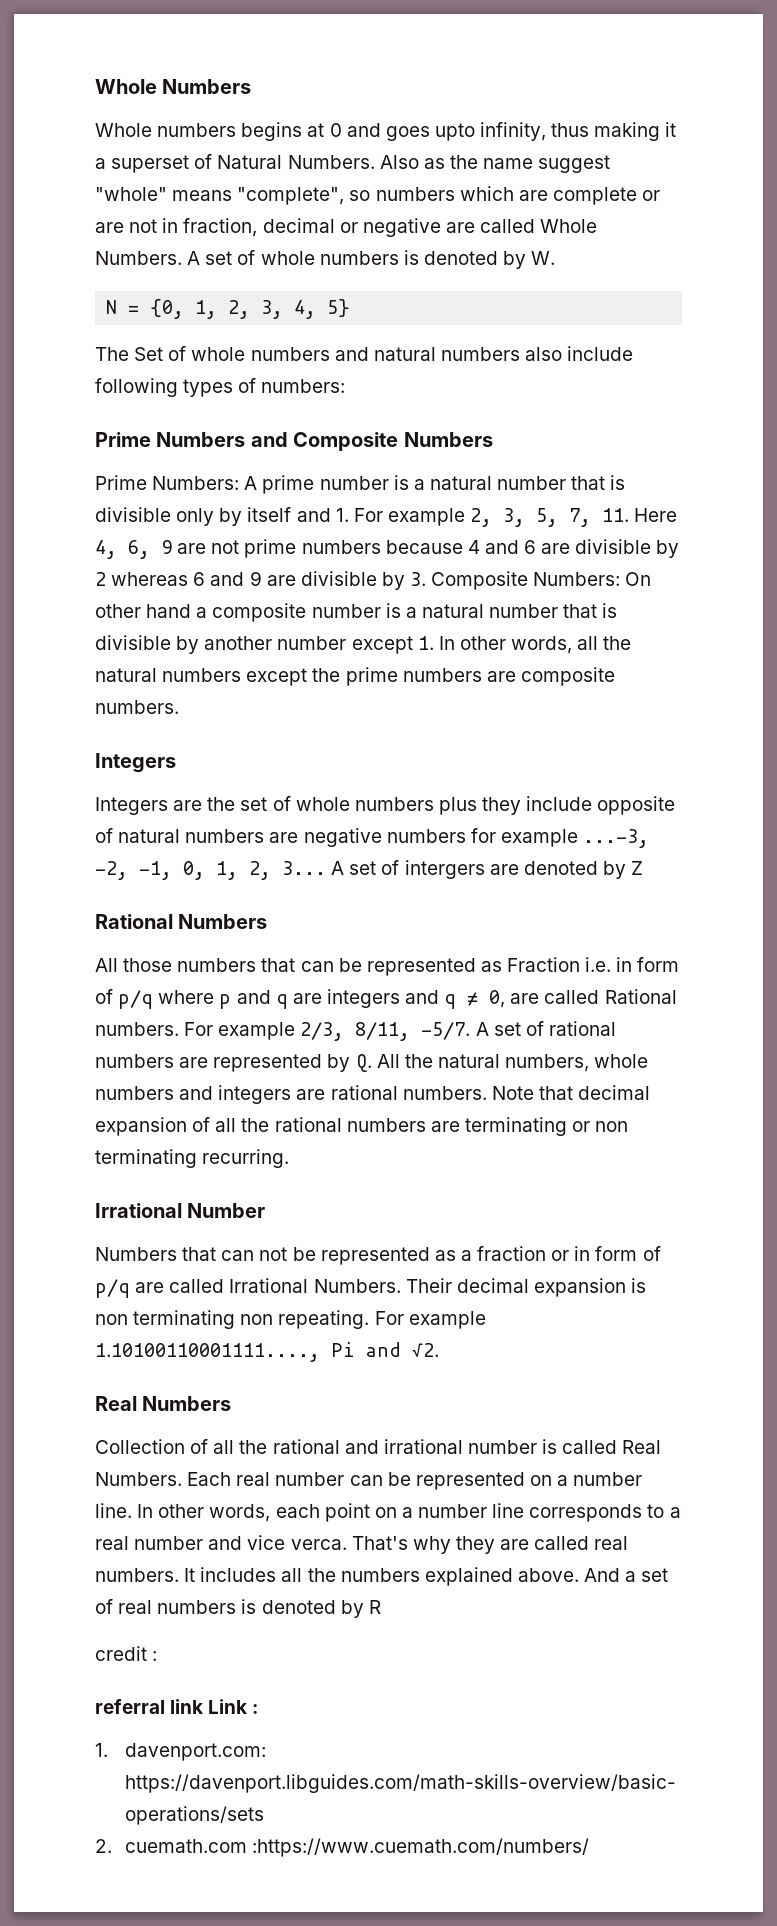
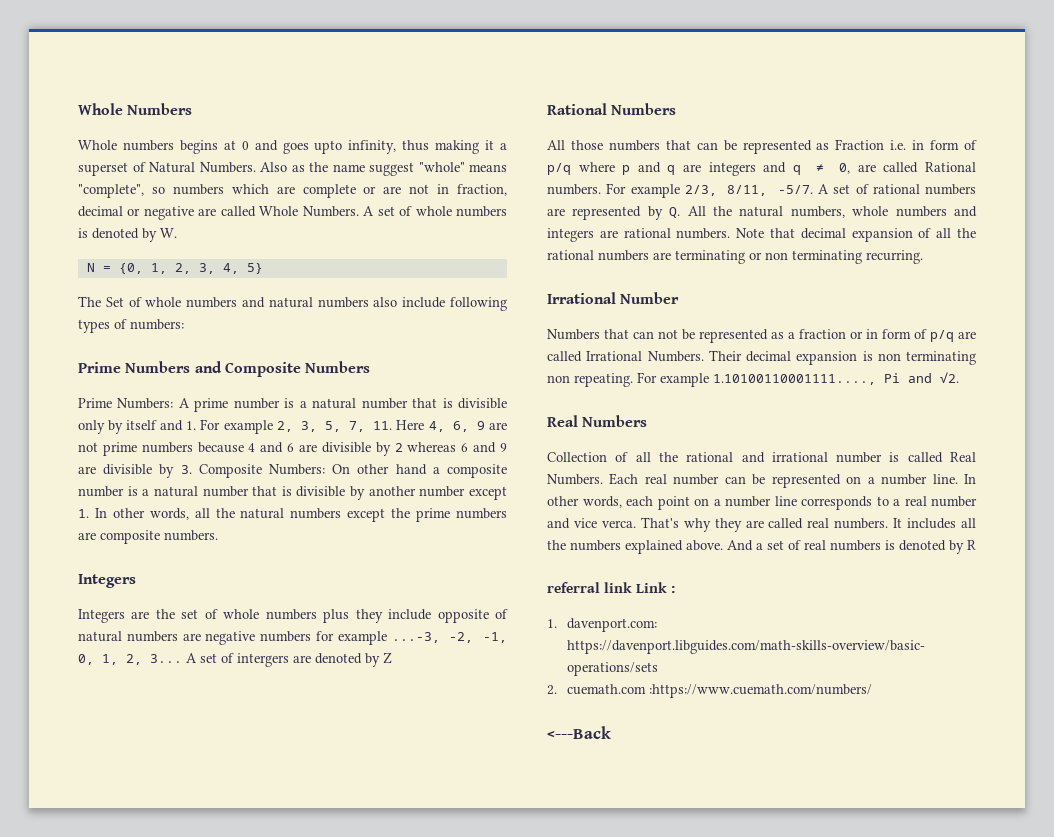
- credit :
+ <---Back

